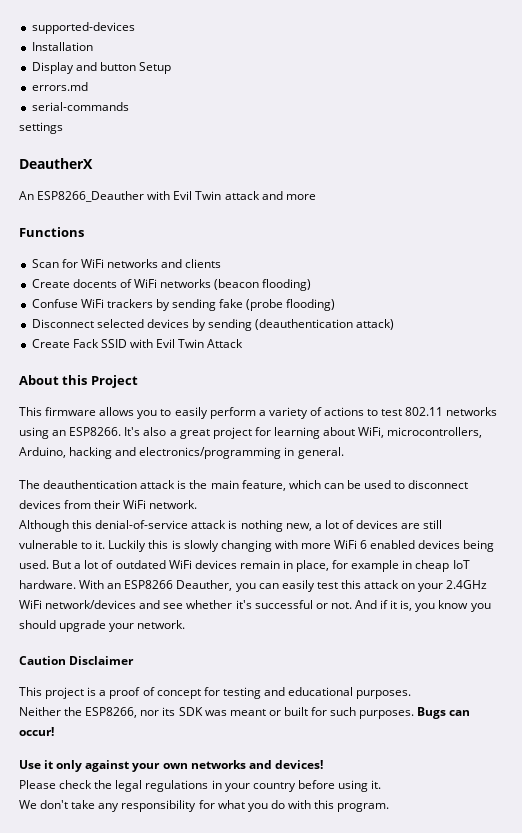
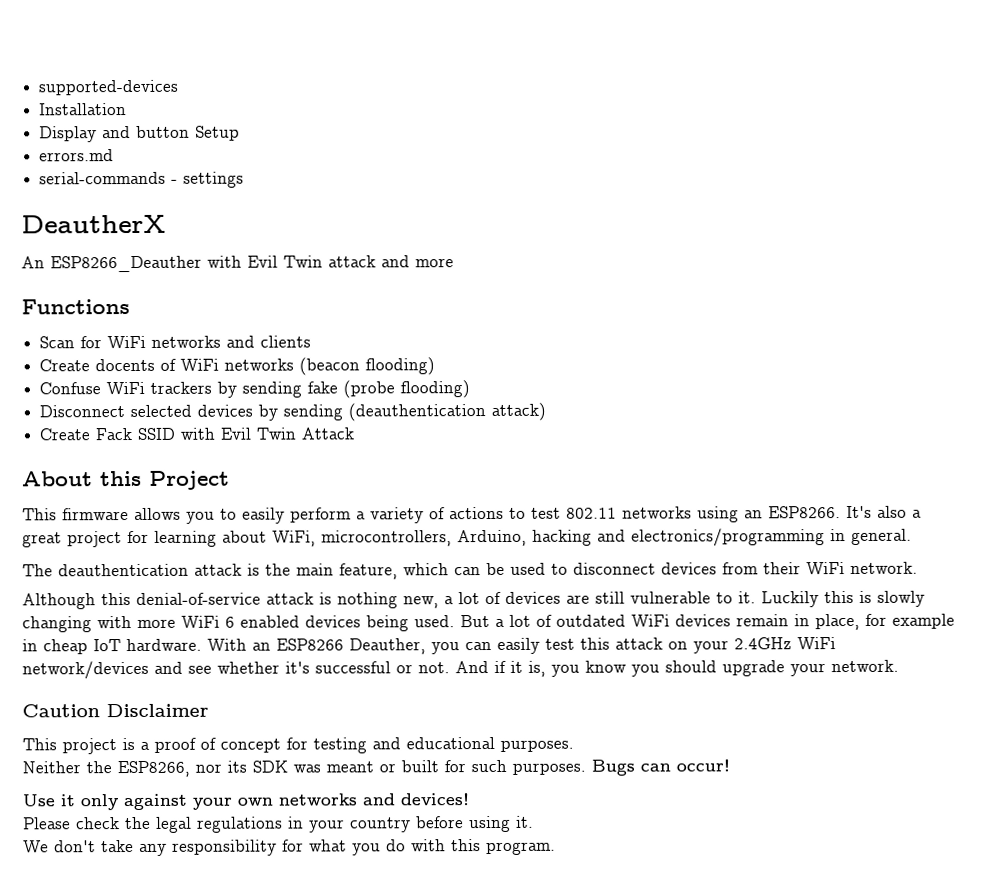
- serial-commands
- settings
+ serial-commands - settings

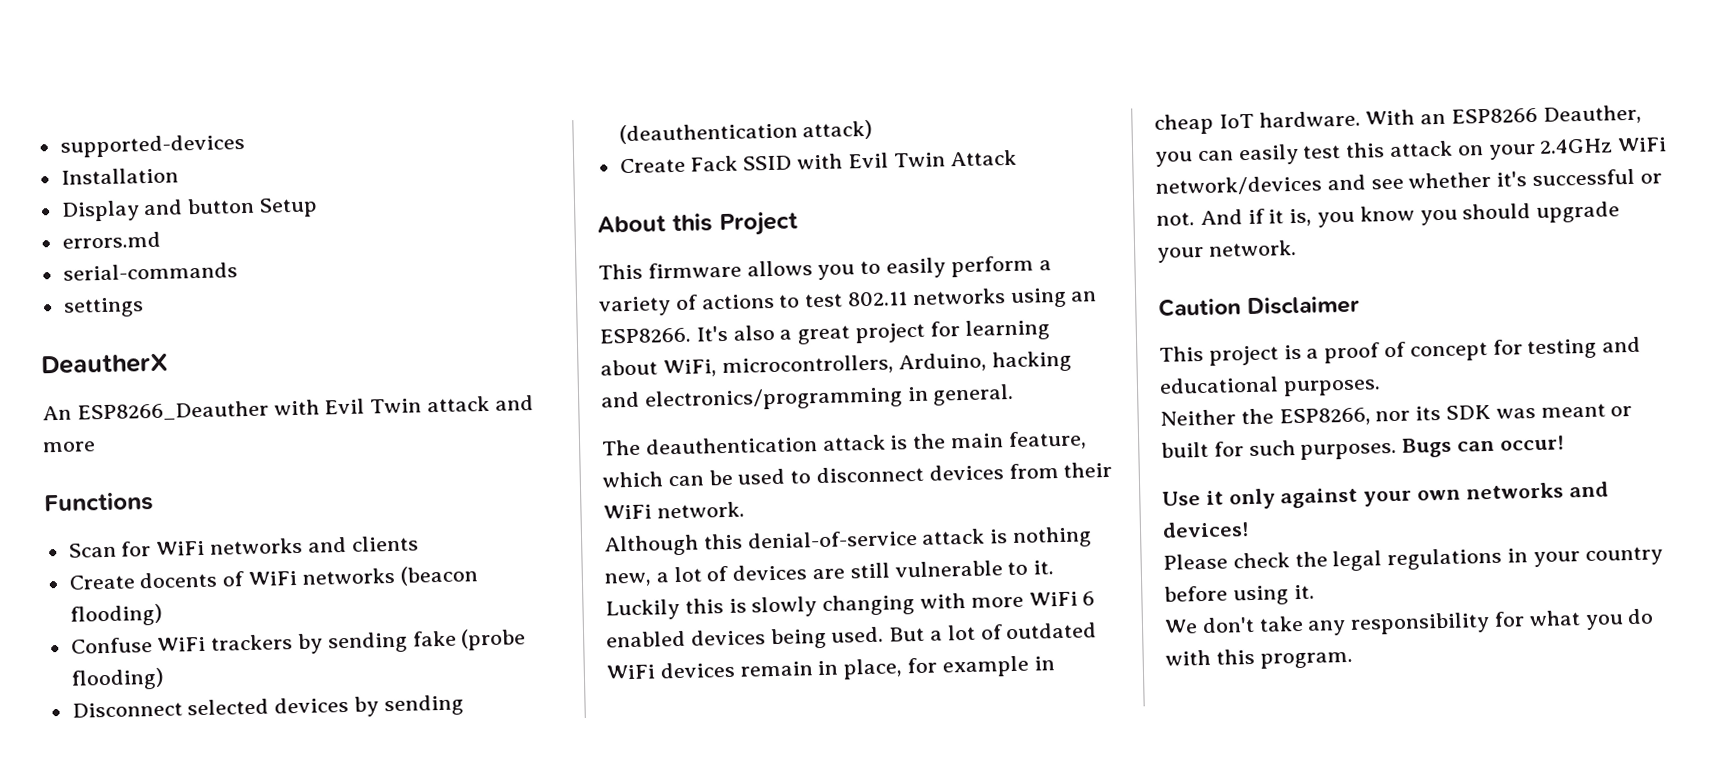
- serial-commands - settings
+ serial-commands
+ settings

